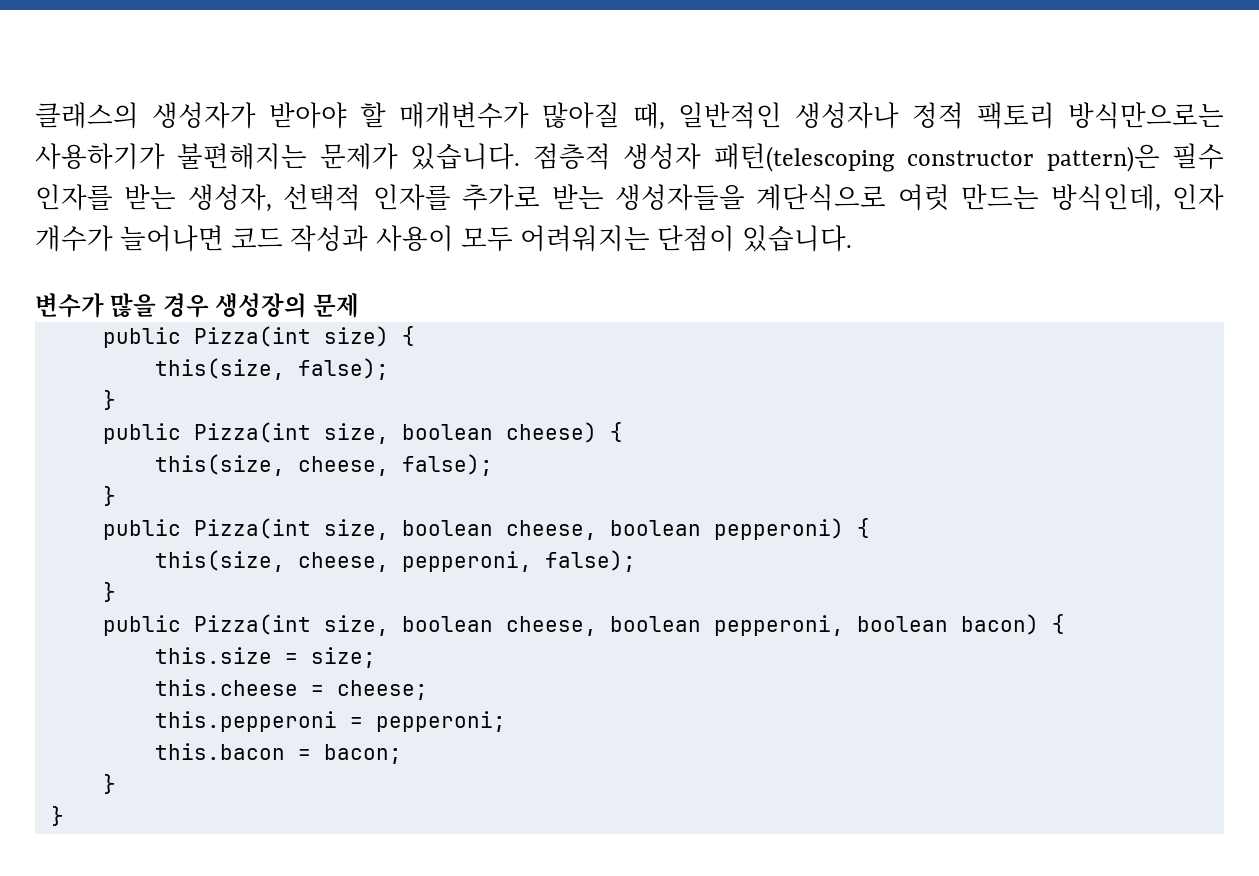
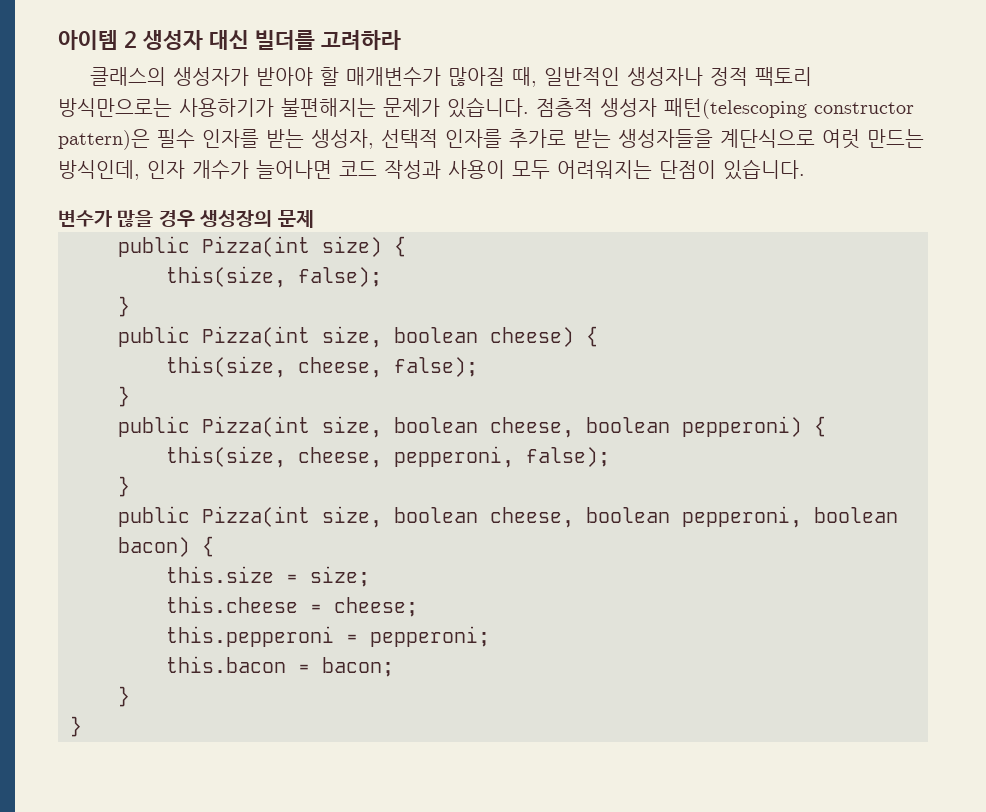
+ 아이템 2 생성자 대신 빌더를 고려하라

